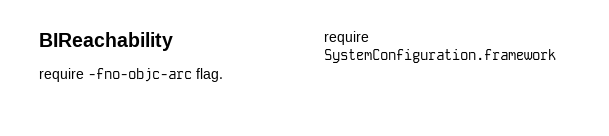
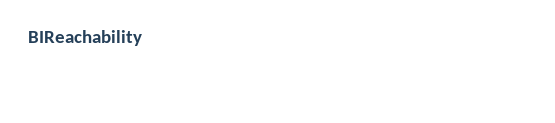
- require -fno-objc-arc flag.
- require SystemConfiguration.framework

